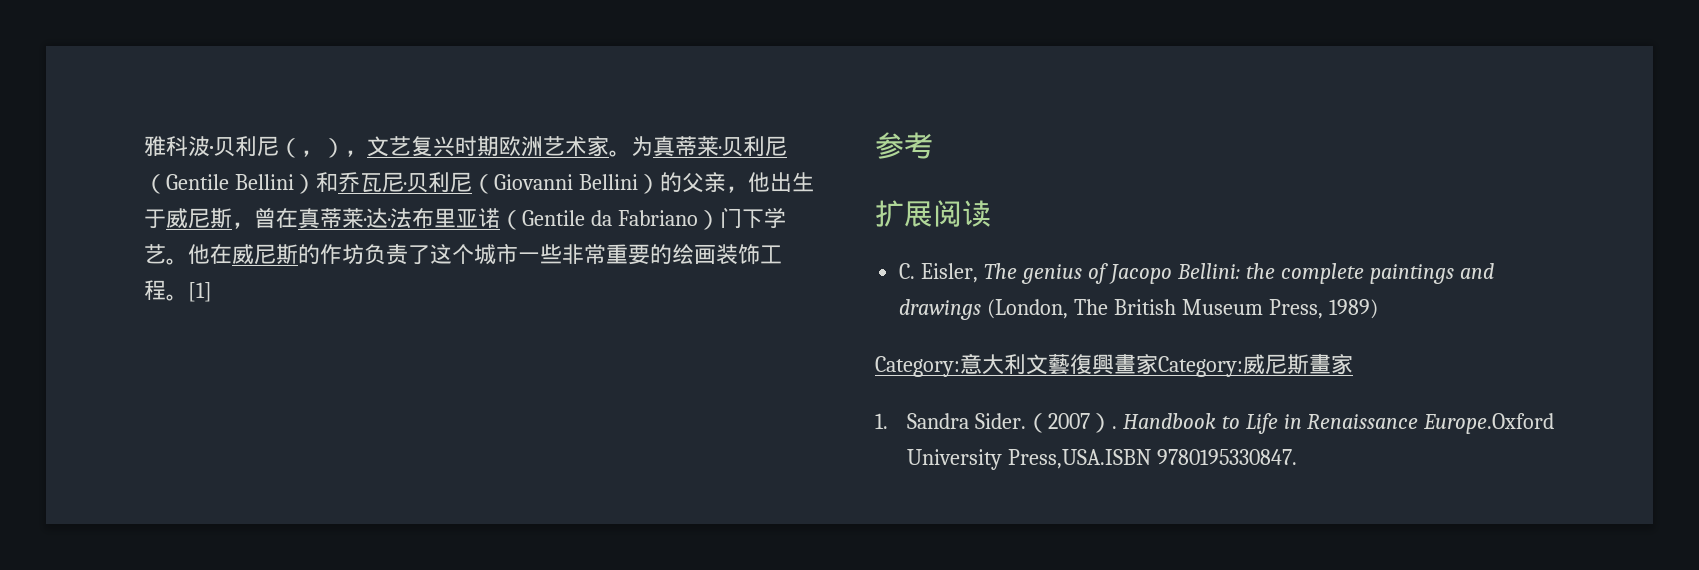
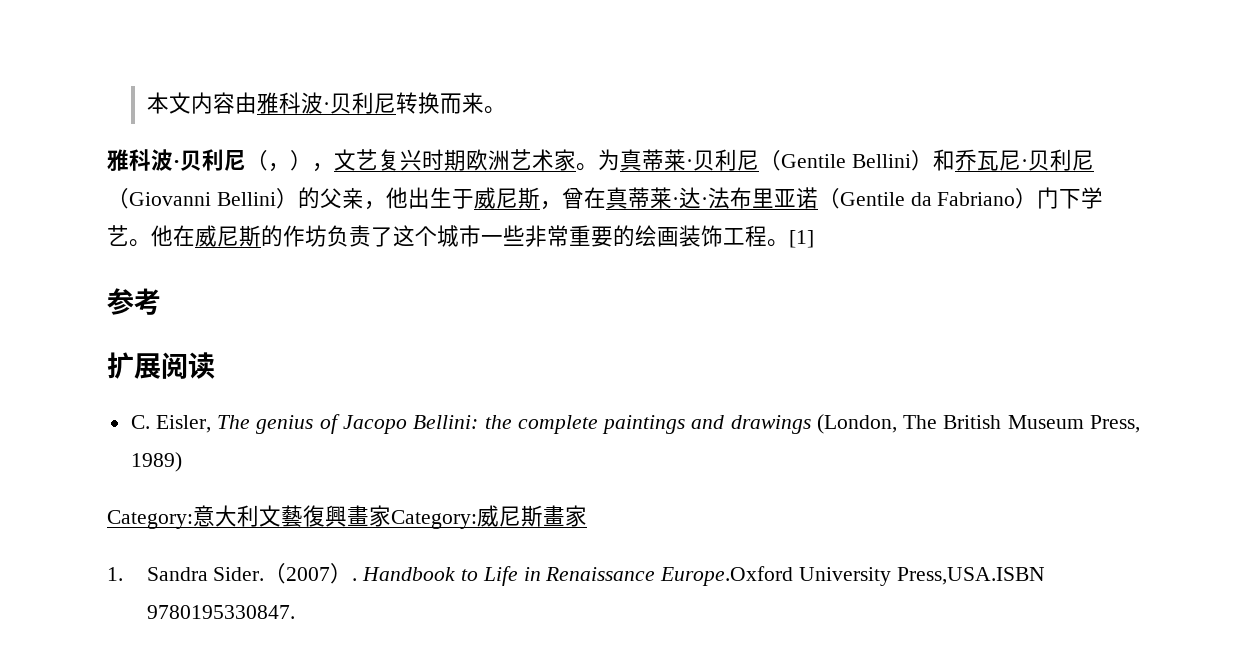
+ 本文内容由雅科波·贝利尼转换而来。

